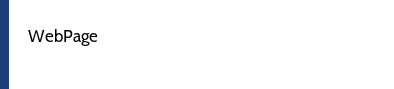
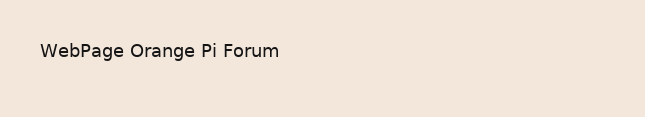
- WebPage
+ WebPage Orange Pi Forum

